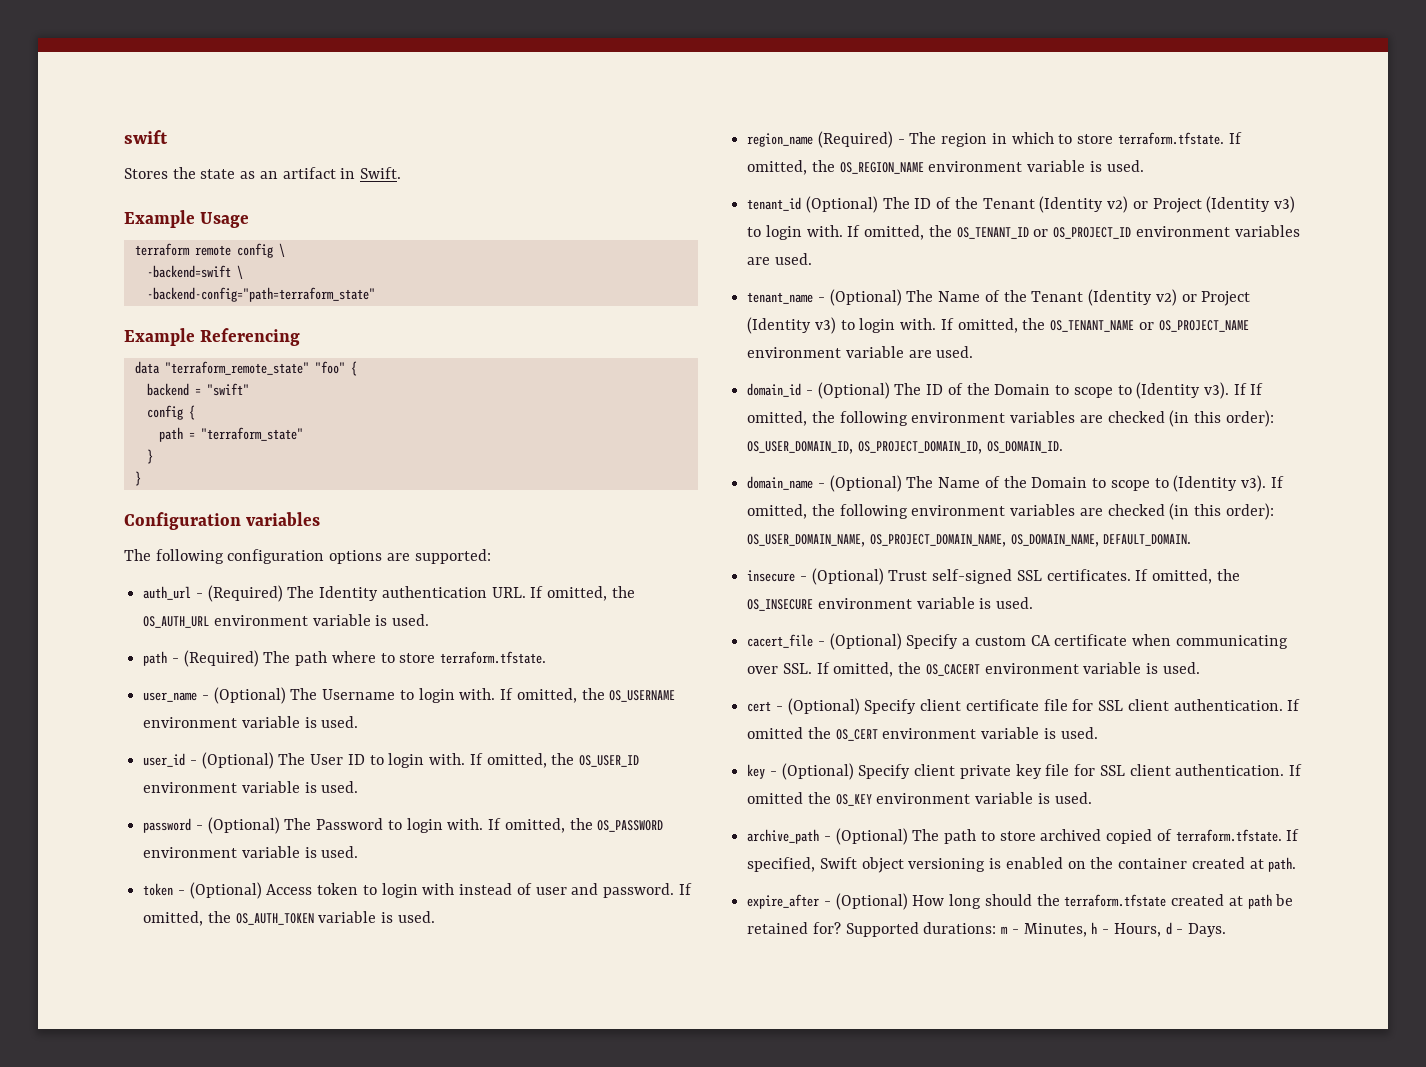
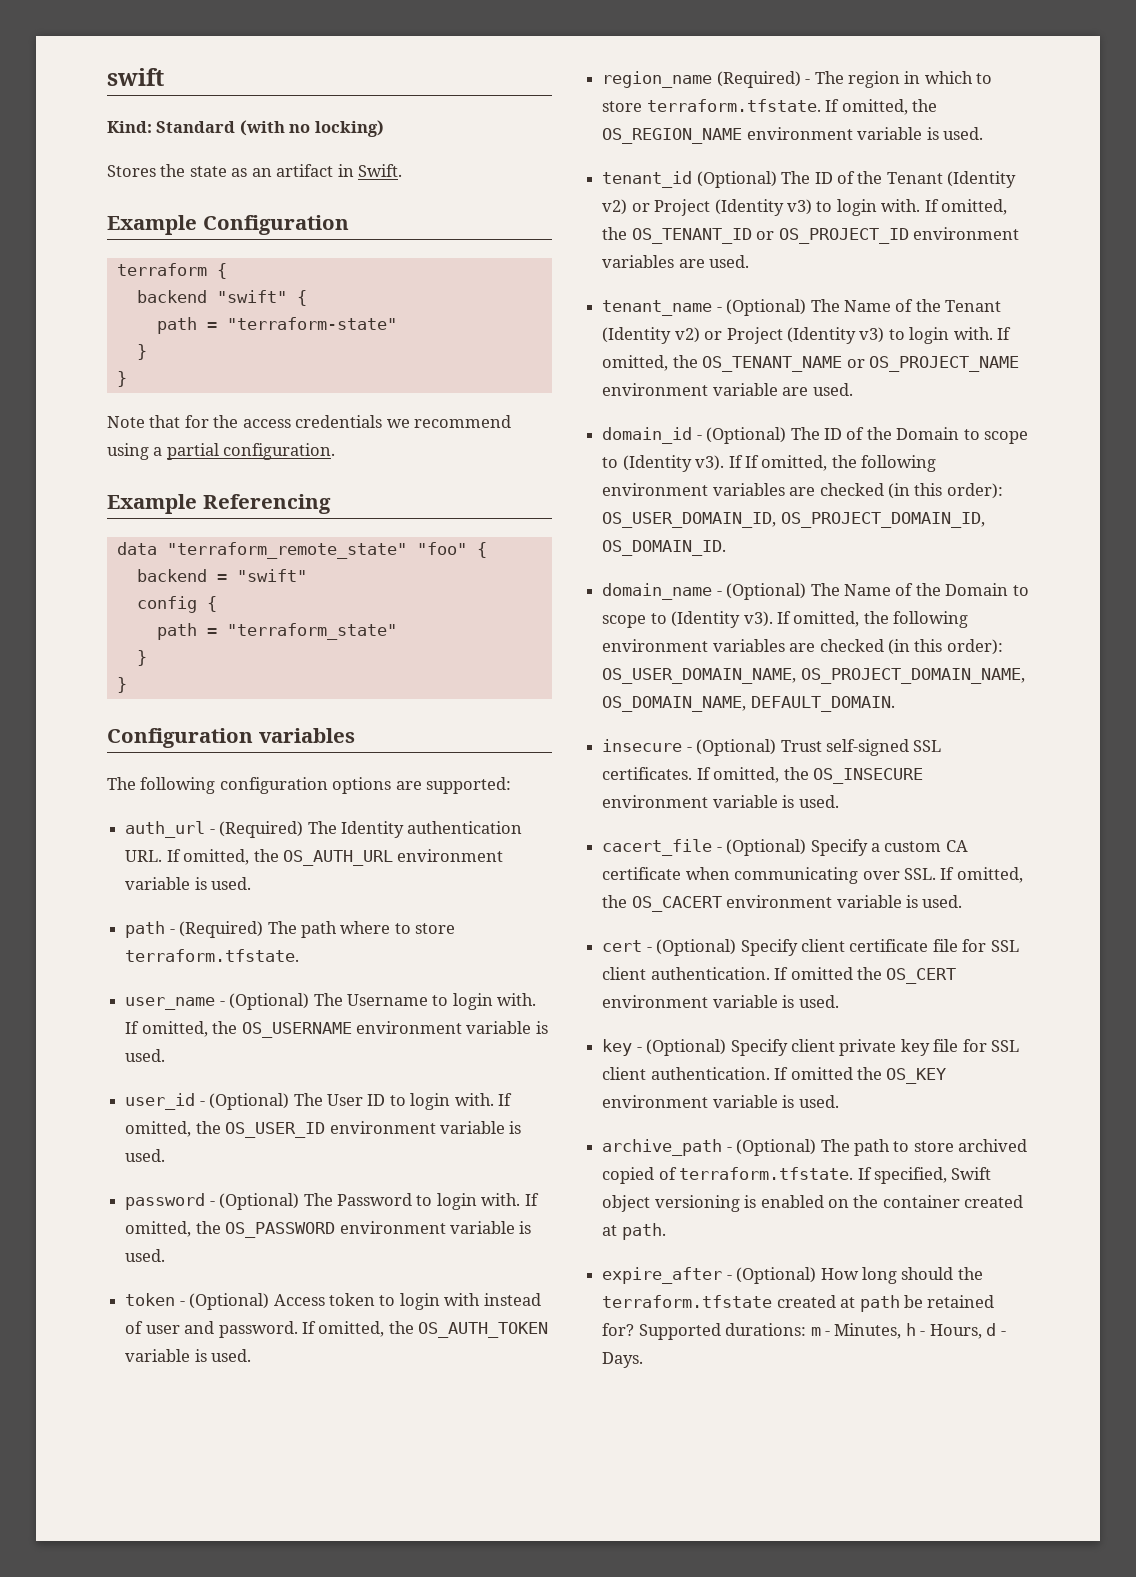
+ Kind: Standard (with no locking)
- Example Usage
+ Example Configuration
- terraform remote config \
- -backend=swift \
- -backend-config="path=terraform_state"
+ terraform {
+ backend "swift" {
+ path = "terraform-state"
+ }
+ }
+ Note that for the access credentials we recommend using a partial configuration.

